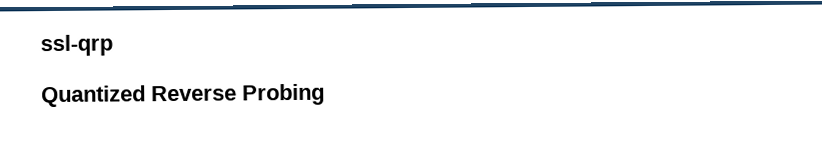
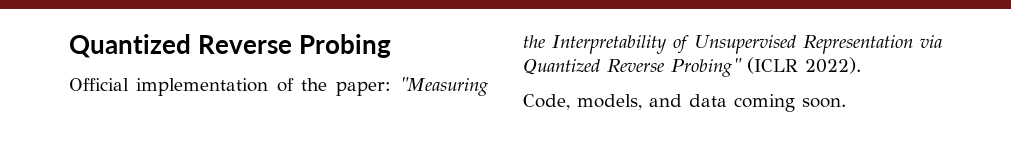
- ssl-qrp
+ Official implementation of the paper: "Measuring the Interpretability of Unsupervised Representation via Quantized Reverse Probing" (ICLR 2022).
+ Code, models, and data coming soon.

